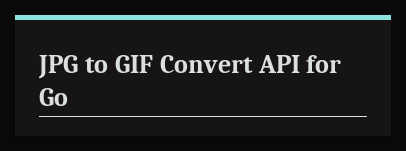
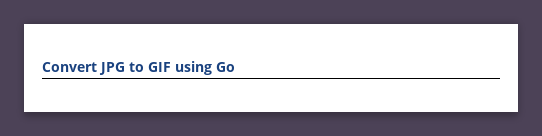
- JPG to GIF Convert API for Go
+ Convert JPG to GIF using Go

